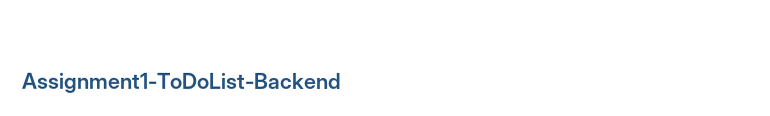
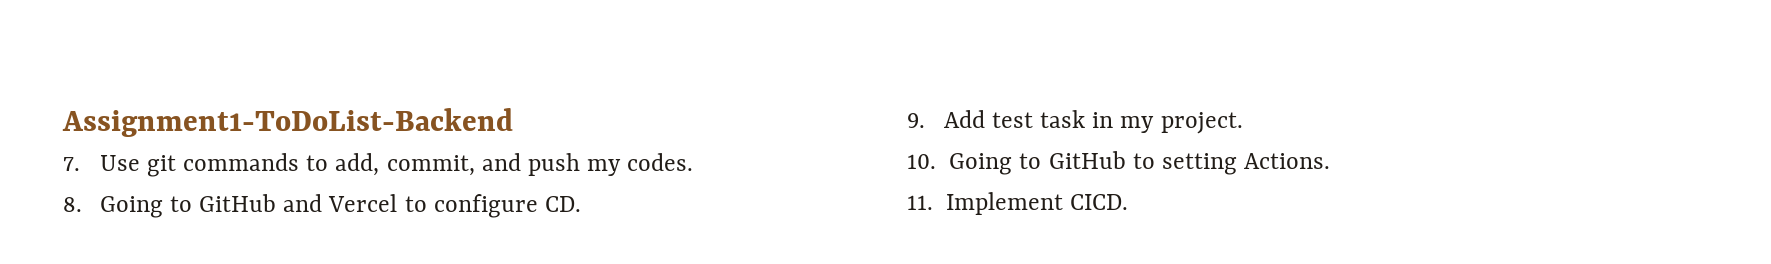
+ 7. Use git commands to add, commit, and push my codes.
+ 8. Going to GitHub and Vercel to configure CD.
+ 9. Add test task in my project.
+ 10. Going to GitHub to setting Actions.
+ 11. Implement CICD.

